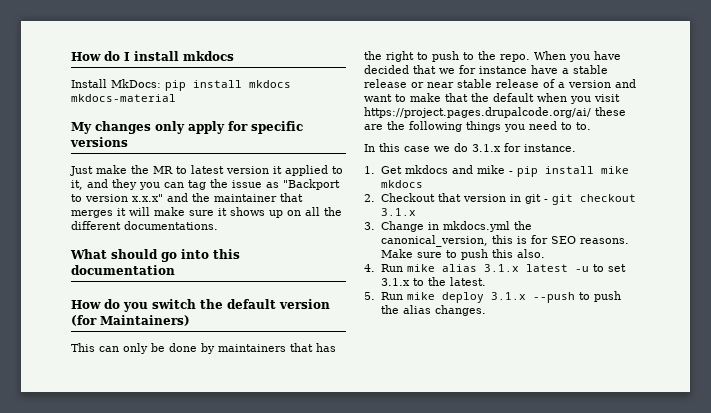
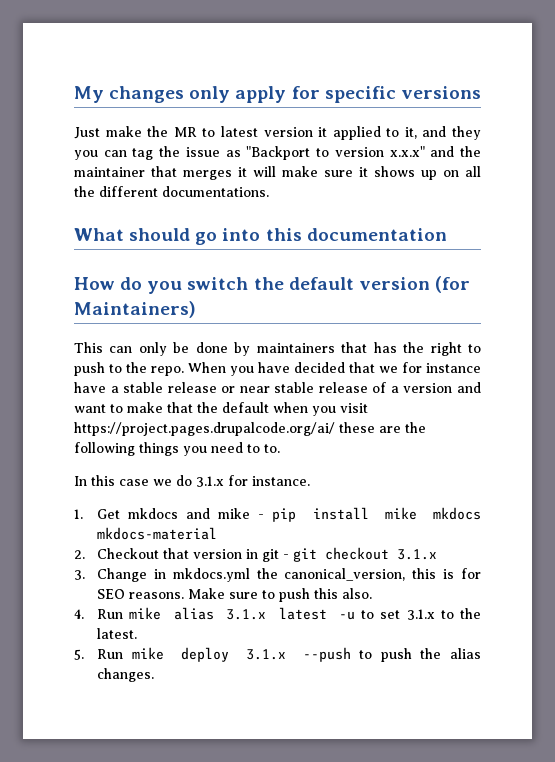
- How do I install mkdocs
- Install MkDocs: pip install mkdocs mkdocs-material
- 1. Get mkdocs and mike - pip install mike mkdocs
+ 1. Get mkdocs and mike - pip install mike mkdocs mkdocs-material

